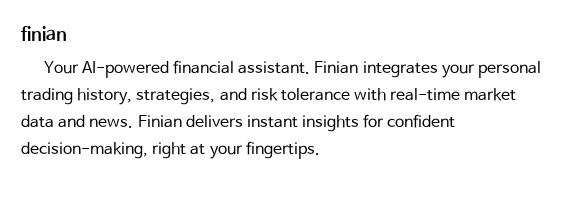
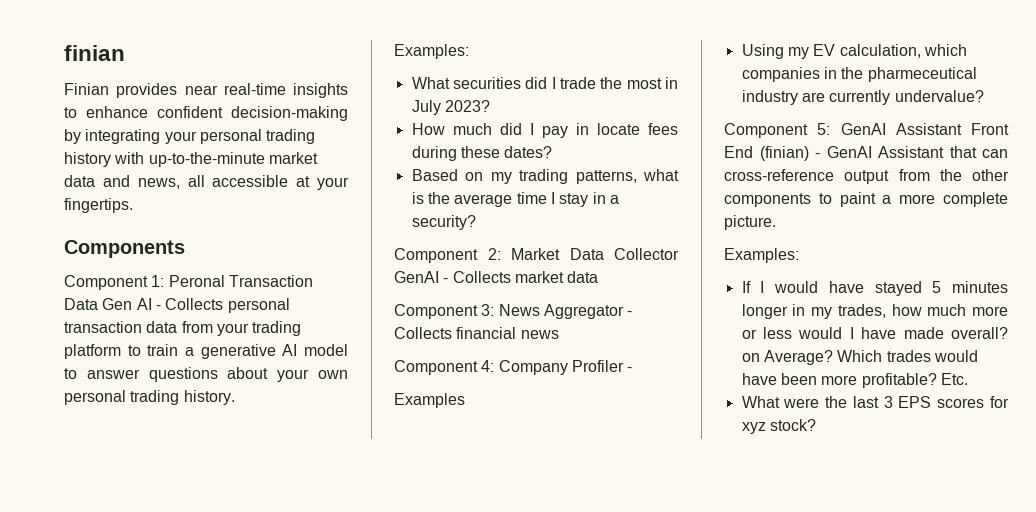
- Your AI-powered financial assistant. Finian integrates your personal trading history, strategies, and risk tolerance with real-time market data and news. Finian delivers instant insights for confident decision-making, right at your fingertips.
+ Finian provides near real-time insights to enhance confident decision-making by integrating your personal trading history with up-to-the-minute market data and news, all accessible at your fingertips.
+ Components
+ Component 1: Peronal Transaction Data Gen AI - Collects personal transaction data from your trading platform to train a generative AI model to answer questions about your own personal trading history.
+ Examples:
+ What securities did I trade the most in July 2023?
+ How much did I pay in locate fees during these dates?
+ Based on my trading patterns, what is the average time I stay in a security?
+ Component 2: Market Data Collector GenAI - Collects market data
+ Component 3: News Aggregator - Collects financial news
+ Component 4: Company Profiler -
+ Examples
+ Using my EV calculation, which companies in the pharmeceutical industry are currently undervalue?
+ Component 5: GenAI Assistant Front End (finian) - GenAI Assistant that can cross-reference output from the other components to paint a more complete picture.
+ Examples:
+ If I would have stayed 5 minutes longer in my trades, how much more or less would I have made overall? on Average? Which trades would have been more profitable? Etc.
+ What were the last 3 EPS scores for xyz stock?

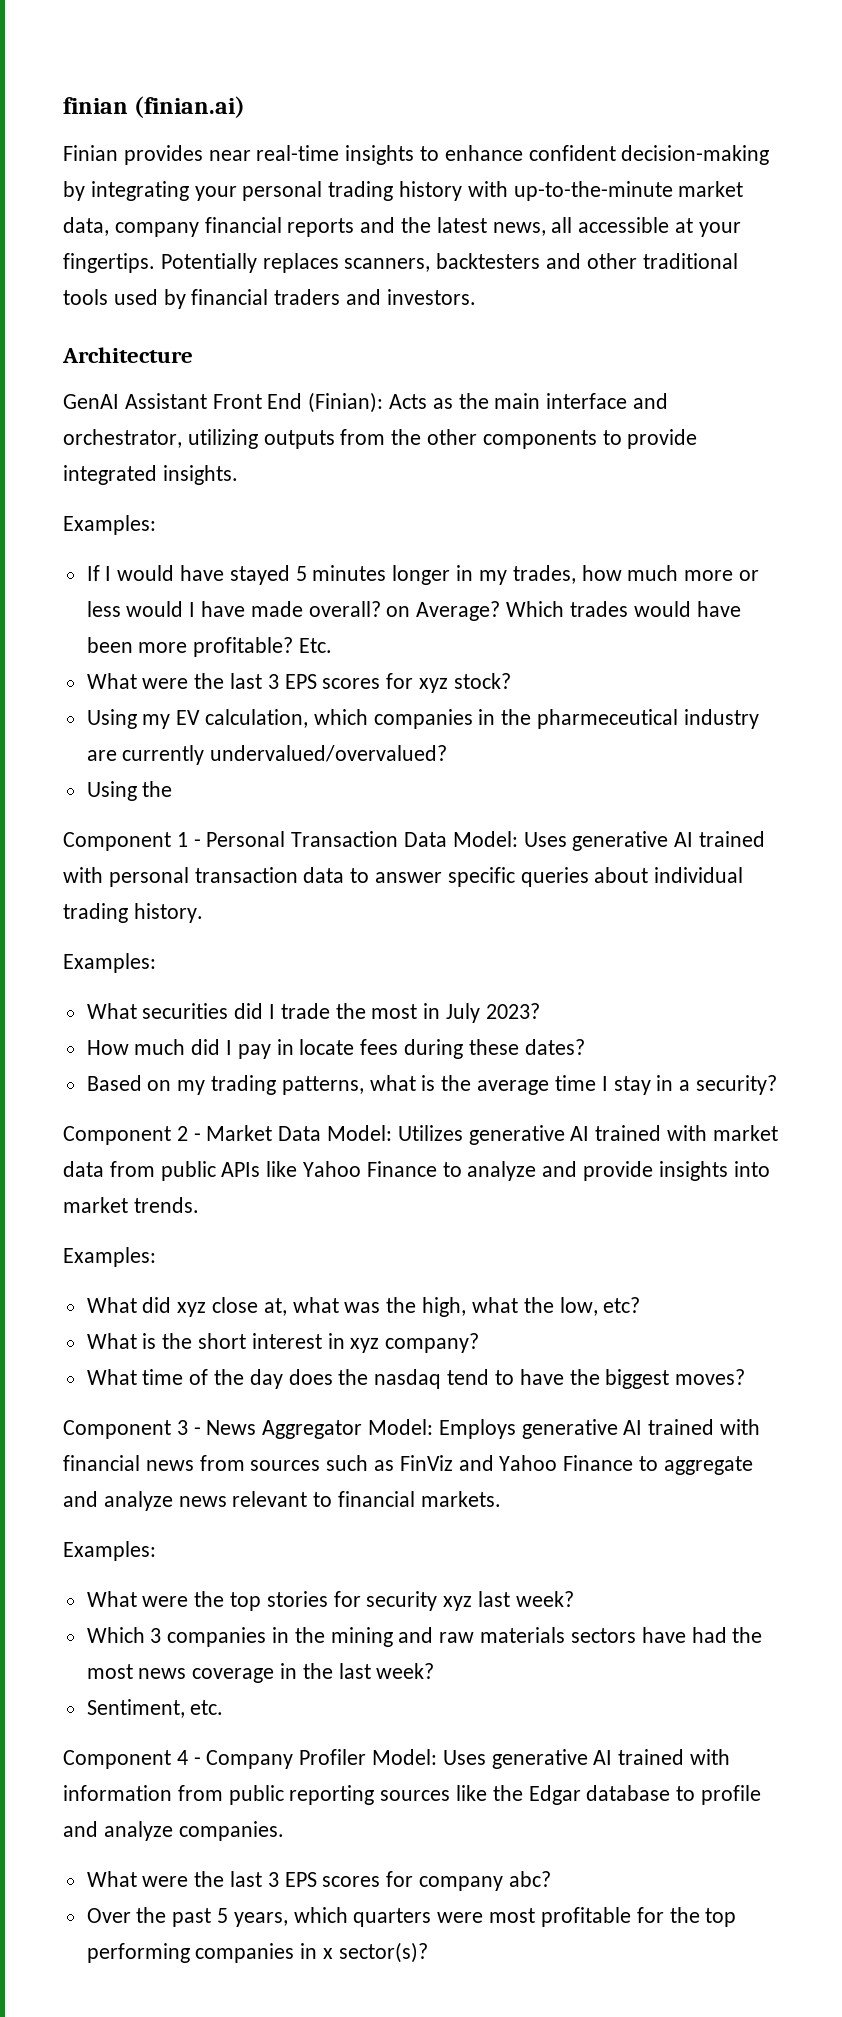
- finian
+ finian (finian.ai)
- Finian provides near real-time insights to enhance confident decision-making by integrating your personal trading history with up-to-the-minute market data and news, all accessible at your fingertips.
- Components
- Component 1: Peronal Transaction Data Gen AI - Collects personal transaction data from your trading platform to train a generative AI model to answer questions about your own personal trading history.
+ Finian provides near real-time insights to enhance confident decision-making by integrating your personal trading history with up-to-the-minute market data, company financial reports and the latest news, all accessible at your fingertips. Potentially replaces scanners, backtesters and other traditional tools used by financial traders and investors.
+ Architecture
+ GenAI Assistant Front End (Finian): Acts as the main interface and orchestrator, utilizing outputs from the other components to provide integrated insights.
+ Examples:
+ If I would have stayed 5 minutes longer in my trades, how much more or less would I have made overall? on Average? Which trades would have been more profitable? Etc.
+ What were the last 3 EPS scores for xyz stock?
+ Using my EV calculation, which companies in the pharmeceutical industry are currently undervalued/overvalued?
+ Using the
+ Component 1 - Personal Transaction Data Model: Uses generative AI trained with personal transaction data to answer specific queries about individual trading history.
- Component 2: Market Data Collector GenAI - Collects market data
- Component 3: News Aggregator - Collects financial news
- Component 4: Company Profiler -
- Examples
- Using my EV calculation, which companies in the pharmeceutical industry are currently undervalue?
- Component 5: GenAI Assistant Front End (finian) - GenAI Assistant that can cross-reference output from the other components to paint a more complete picture.
+ Component 2 - Market Data Model: Utilizes generative AI trained with market data from public APIs like Yahoo Finance to analyze and provide insights into market trends.
  Examples:
- If I would have stayed 5 minutes longer in my trades, how much more or less would I have made overall? on Average? Which trades would have been more profitable? Etc.
- What were the last 3 EPS scores for xyz stock?
+ What did xyz close at, what was the high, what the low, etc?
+ What is the short interest in xyz company?
+ What time of the day does the nasdaq tend to have the biggest moves?
+ Component 3 - News Aggregator Model: Employs generative AI trained with financial news from sources such as FinViz and Yahoo Finance to aggregate and analyze news relevant to financial markets.
+ Examples:
+ What were the top stories for security xyz last week?
+ Which 3 companies in the mining and raw materials sectors have had the most news coverage in the last week?
+ Sentiment, etc.
+ Component 4 - Company Profiler Model: Uses generative AI trained with information from public reporting sources like the Edgar database to profile and analyze companies.
+ What were the last 3 EPS scores for company abc?
+ Over the past 5 years, which quarters were most profitable for the top performing companies in x sector(s)?

